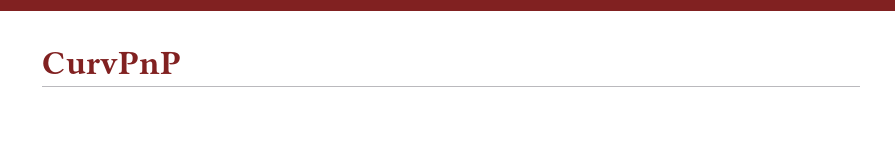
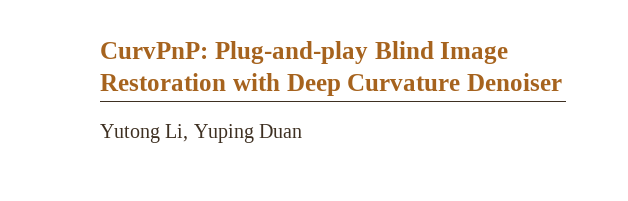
- CurvPnP
+ CurvPnP: Plug-and-play Blind Image Restoration with Deep Curvature Denoiser
+ Yutong Li, Yuping Duan

